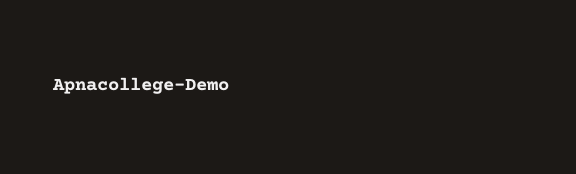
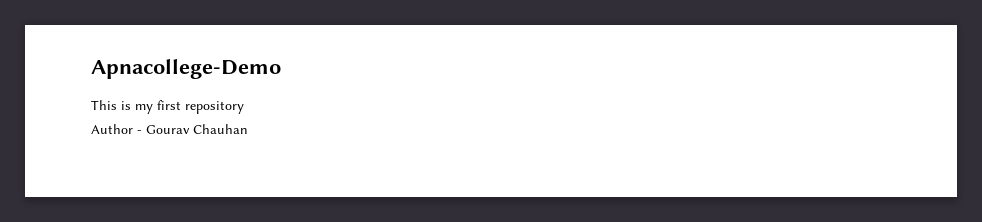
+ This is my first repository
+ Author - Gourav Chauhan

